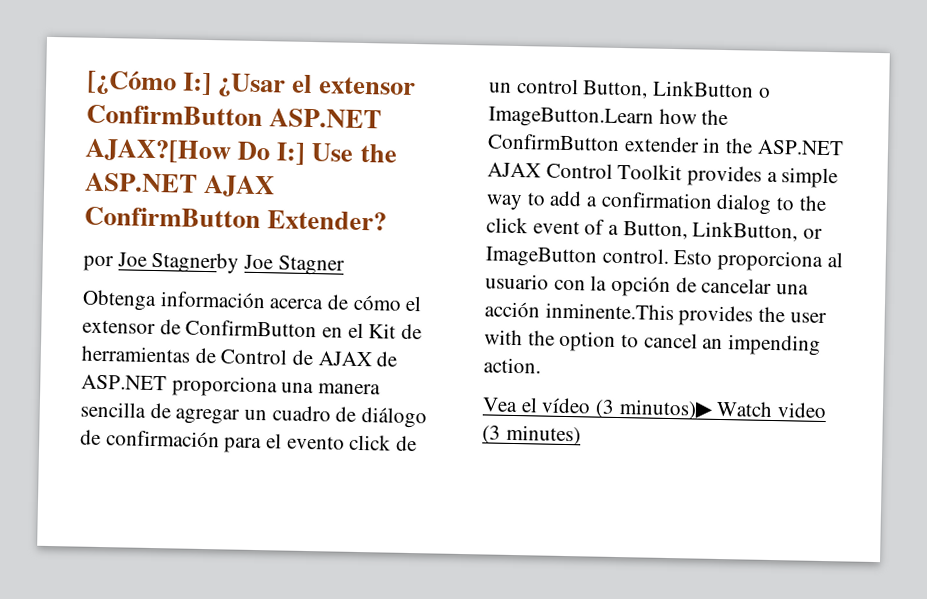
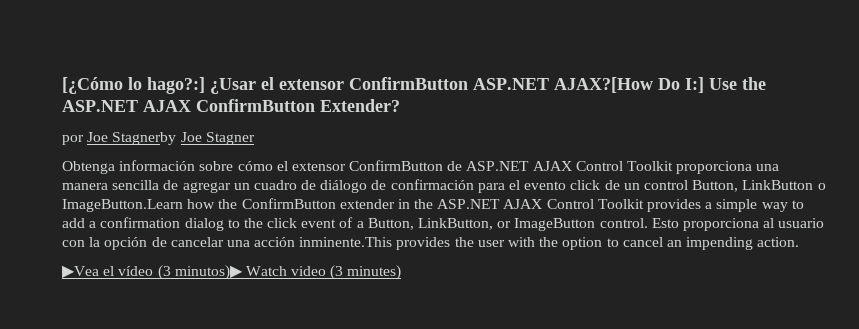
- [¿Cómo I:] ¿Usar el extensor ConfirmButton ASP.NET AJAX?[How Do I:] Use the ASP.NET AJAX ConfirmButton Extender?
+ [¿Cómo lo hago?:] ¿Usar el extensor ConfirmButton ASP.NET AJAX?[How Do I:] Use the ASP.NET AJAX ConfirmButton Extender?
- Obtenga información acerca de cómo el extensor de ConfirmButton en el Kit de herramientas de Control de AJAX de ASP.NET proporciona una manera sencilla de agregar un cuadro de diálogo de confirmación para el evento click de un control Button, LinkButton o ImageButton.Learn how the ConfirmButton extender in the ASP.NET AJAX Control Toolkit provides a simple way to add a confirmation dialog to the click event of a Button, LinkButton, or ImageButton control.
+ Obtenga información sobre cómo el extensor ConfirmButton de ASP.NET AJAX Control Toolkit proporciona una manera sencilla de agregar un cuadro de diálogo de confirmación para el evento click de un control Button, LinkButton o ImageButton.Learn how the ConfirmButton extender in the ASP.NET AJAX Control Toolkit provides a simple way to add a confirmation dialog to the click event of a Button, LinkButton, or ImageButton control.
- Vea el vídeo (3 minutos)▶ Watch video (3 minutes)
+ ▶Vea el vídeo (3 minutos)▶ Watch video (3 minutes)

